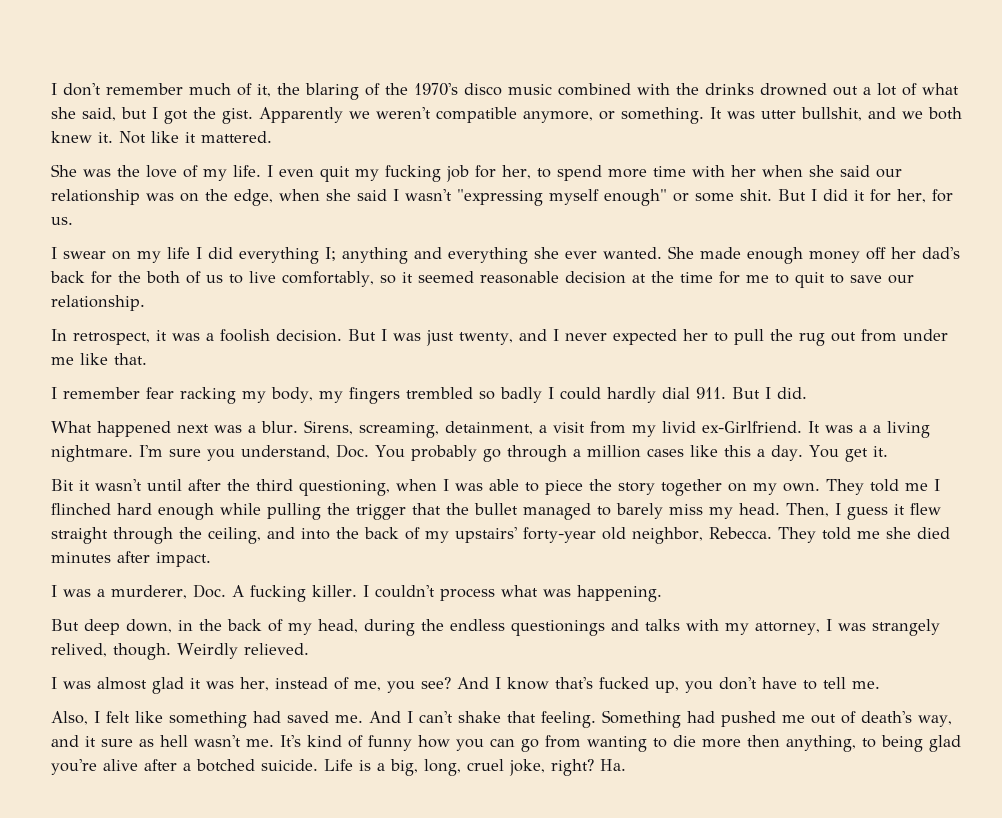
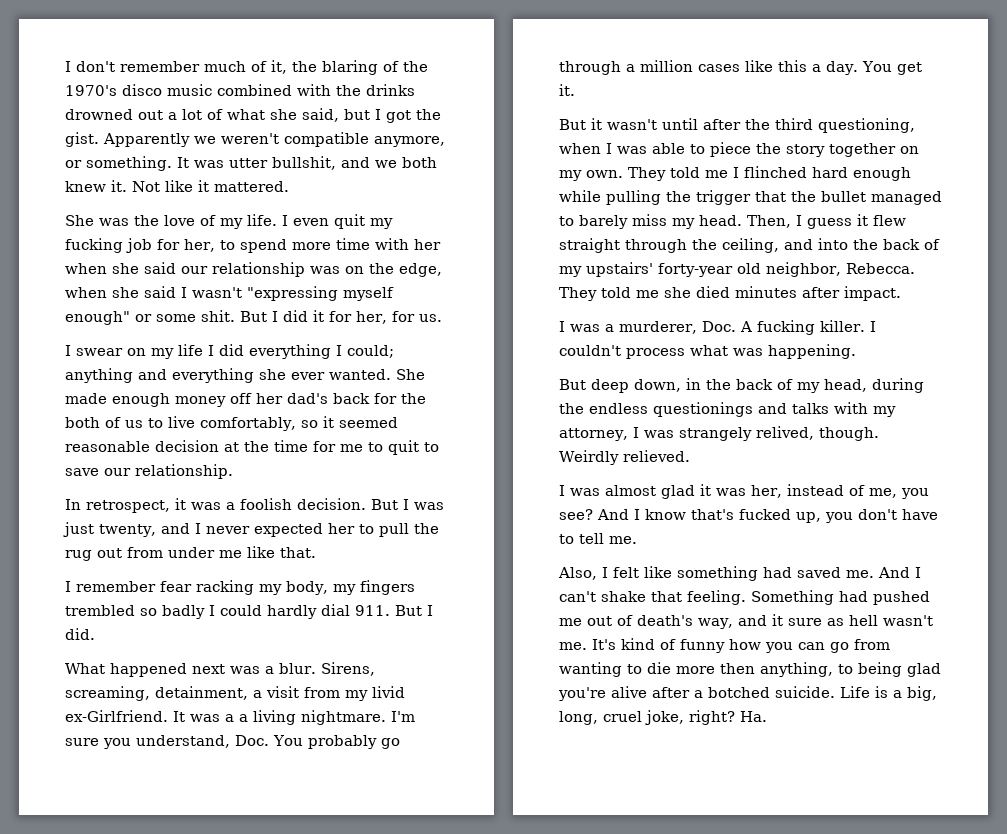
- I swear on my life I did everything I; anything and everything she ever wanted.
+ I swear on my life I did everything I could; anything and everything she ever wanted.
- Bit it wasn't until after the third questioning, when I was able to piece the story together on my own.
+ But it wasn't until after the third questioning, when I was able to piece the story together on my own.

